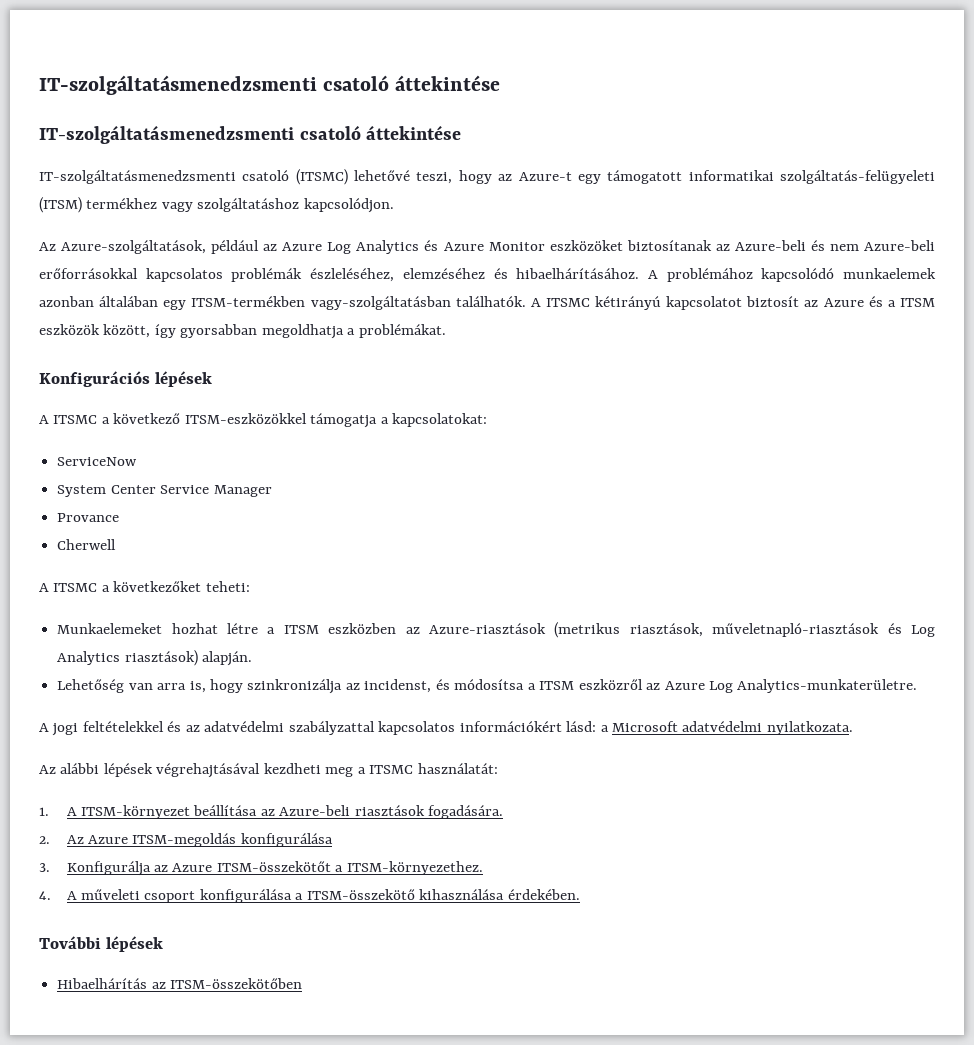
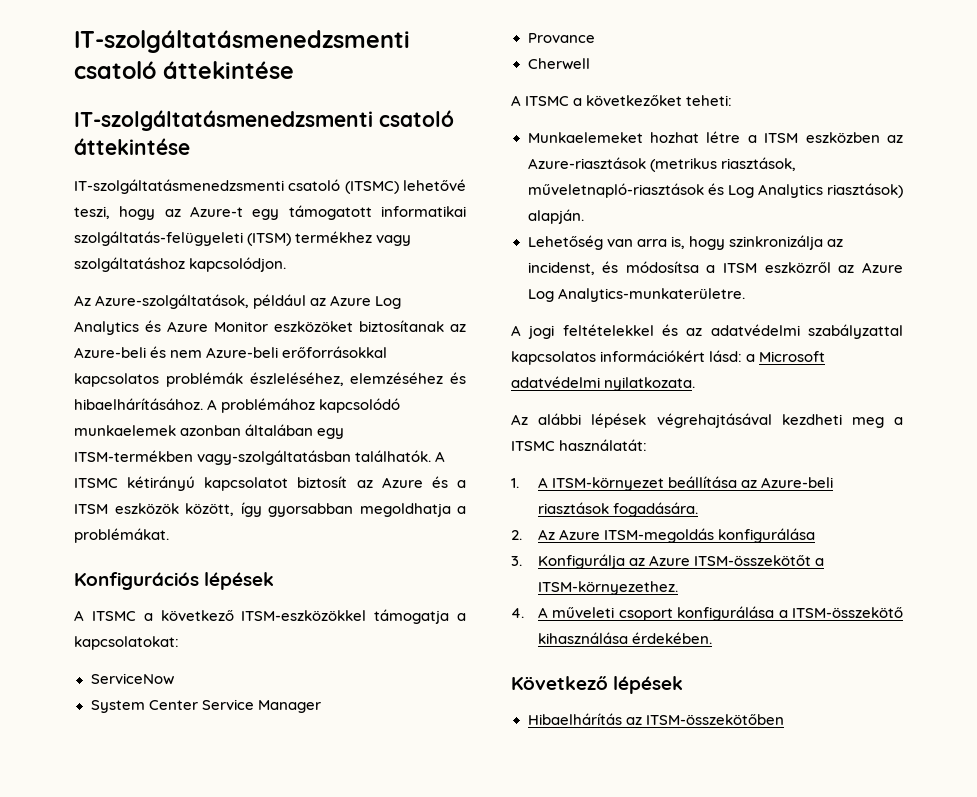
- További lépések
+ Következő lépések

